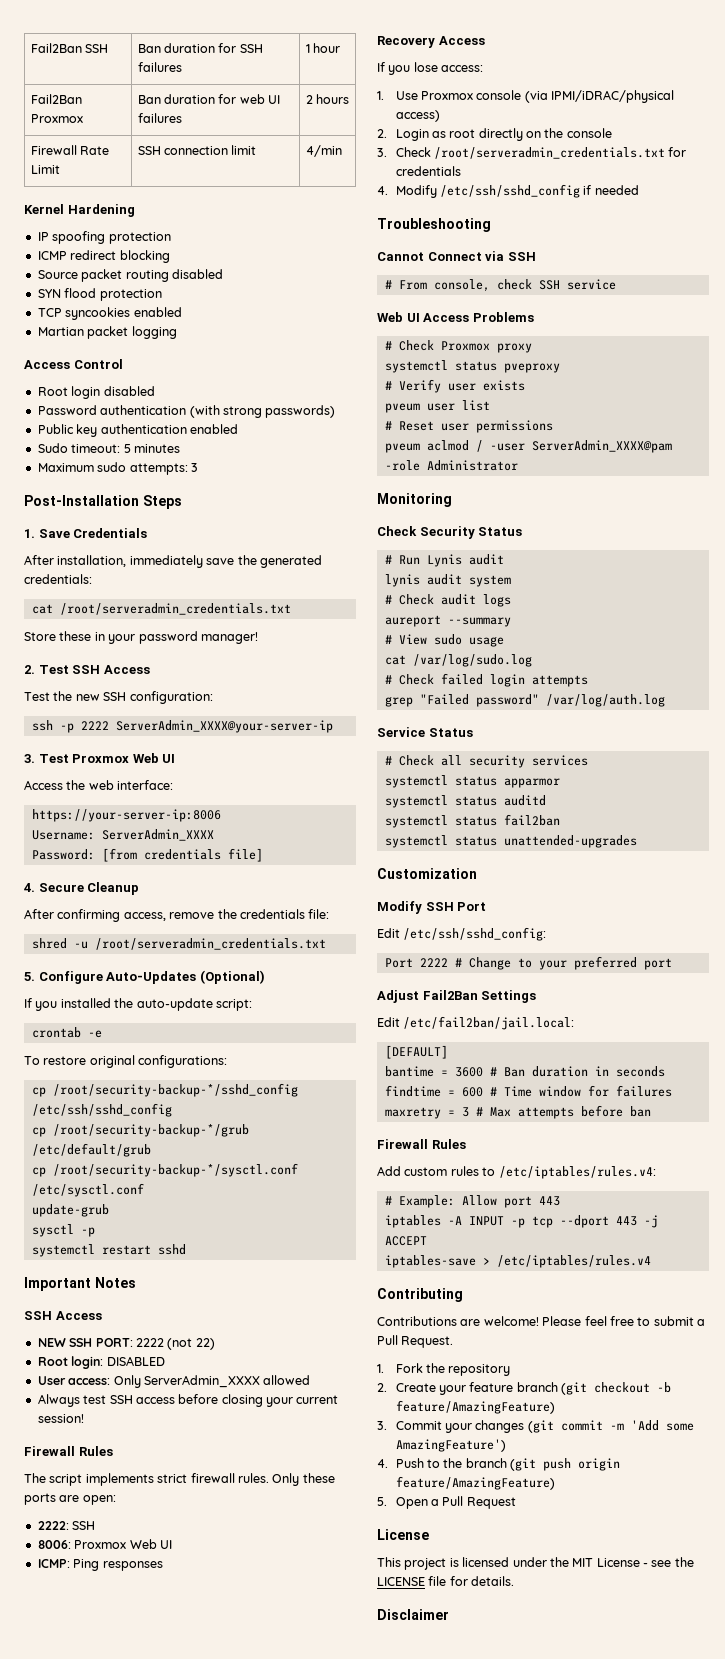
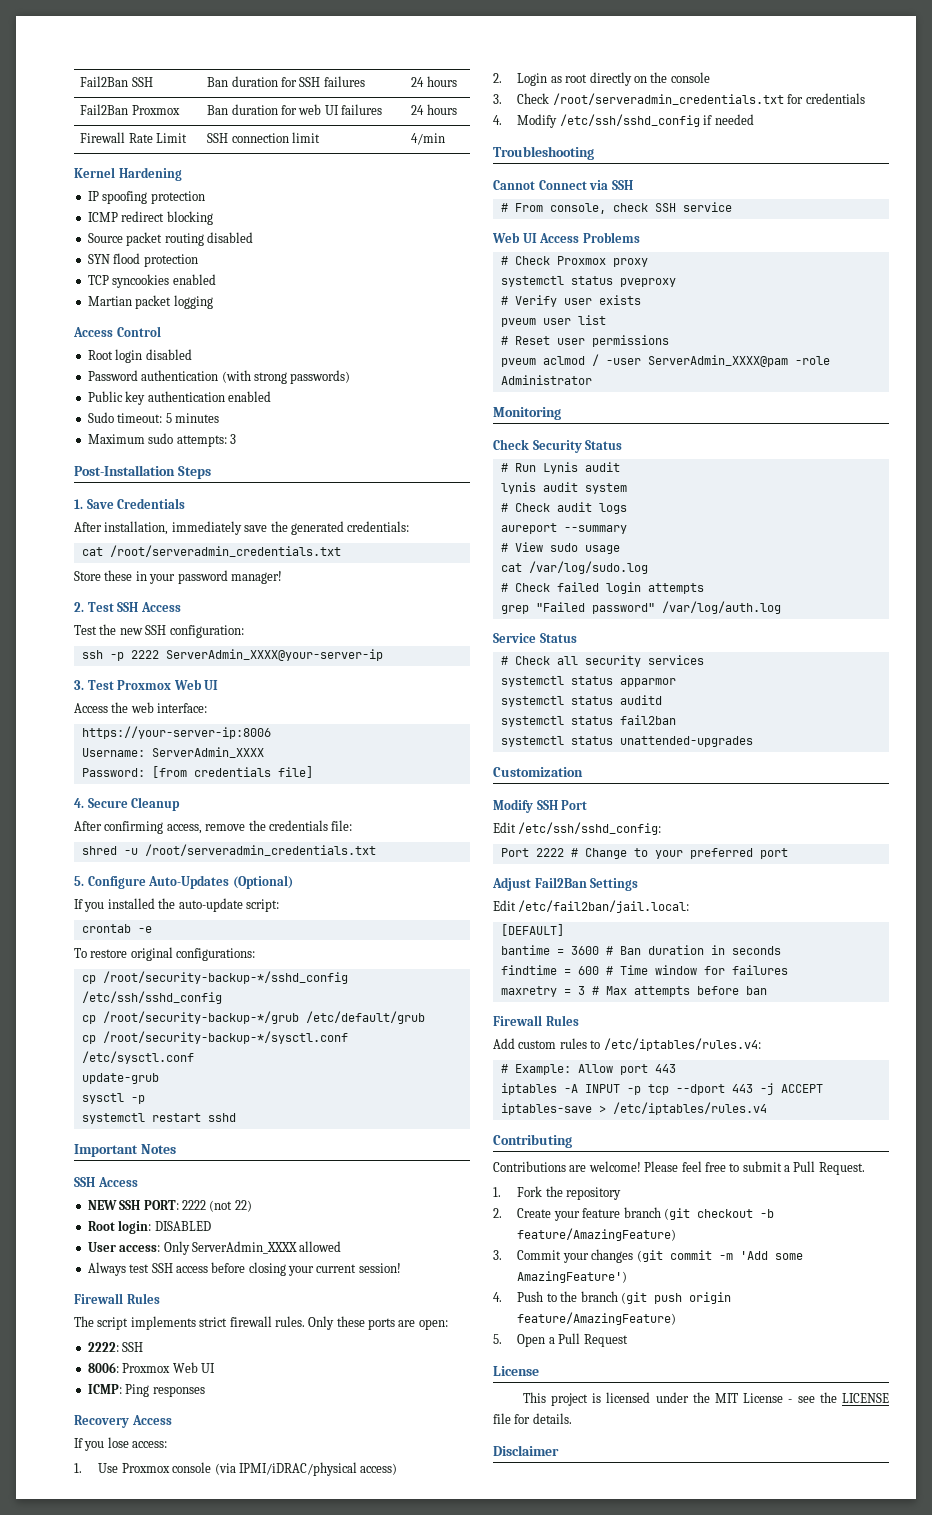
- Fail2Ban SSH | Ban duration for SSH failures | 1 hour
+ Fail2Ban SSH | Ban duration for SSH failures | 24 hours
- Fail2Ban Proxmox | Ban duration for web UI failures | 2 hours
+ Fail2Ban Proxmox | Ban duration for web UI failures | 24 hours

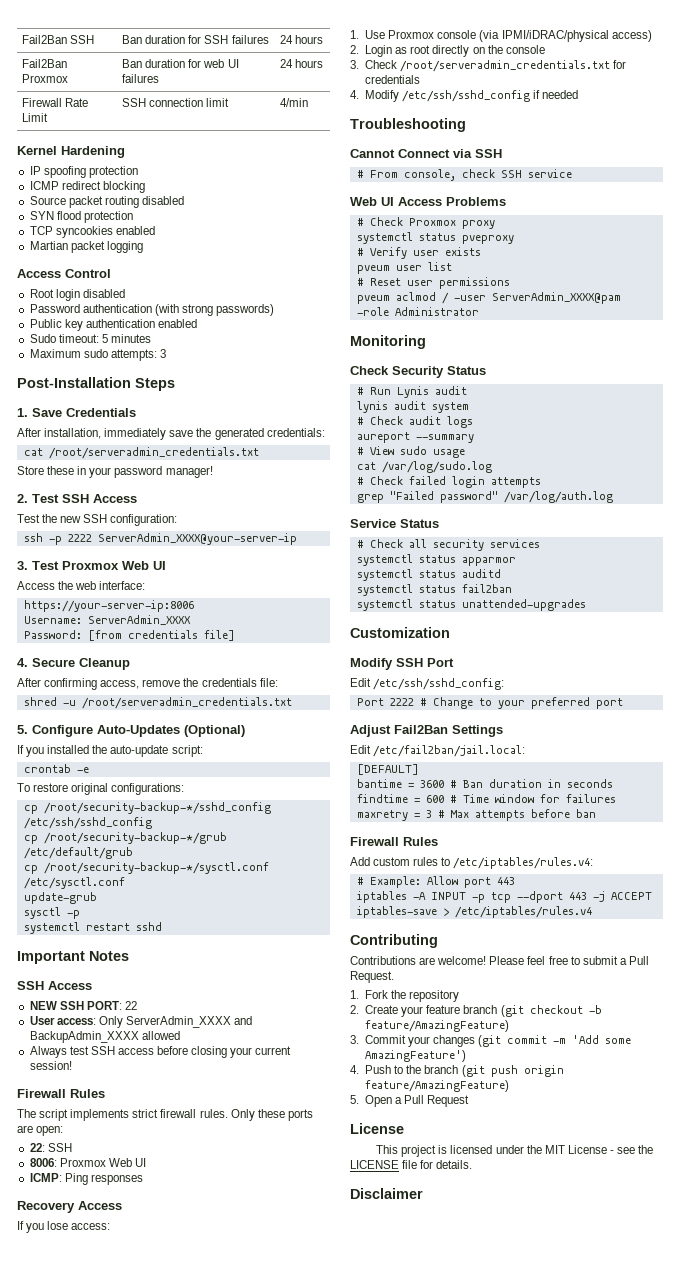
- NEW SSH PORT: 2222 (not 22)
- Root login: DISABLED
+ NEW SSH PORT: 22
- User access: Only ServerAdmin_XXXX allowed
+ User access: Only ServerAdmin_XXXX and BackupAdmin_XXXX allowed
- 2222: SSH
+ 22: SSH

